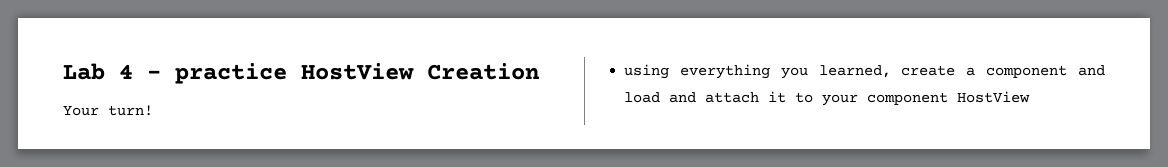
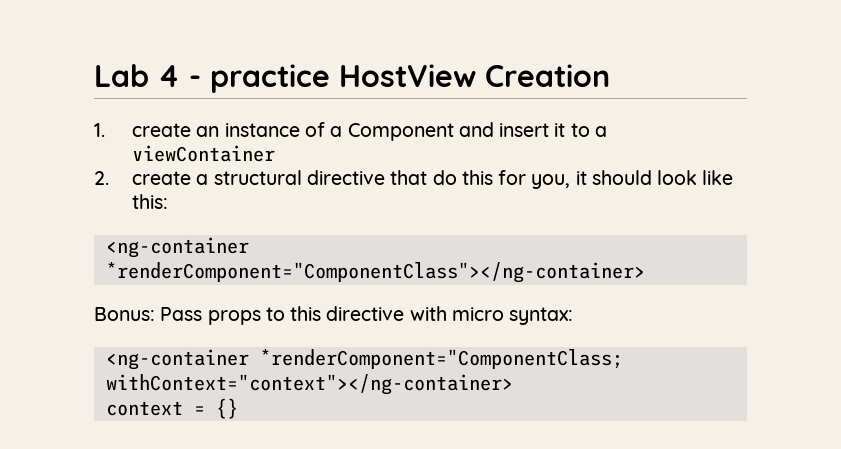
- Your turn!
- using everything you learned, create a component and load and attach it to your component HostView
+ 1. create an instance of a Component and insert it to a viewContainer
+ 2. create a structural directive that do this for you, it should look like this:
+ <ng-container *renderComponent="ComponentClass"></ng-container>
+ Bonus: Pass props to this directive with micro syntax:
+ <ng-container *renderComponent="ComponentClass; withContext="context"></ng-container>
+ context = {}

